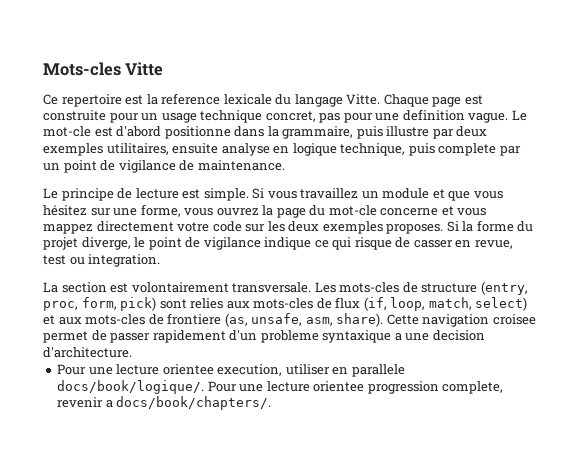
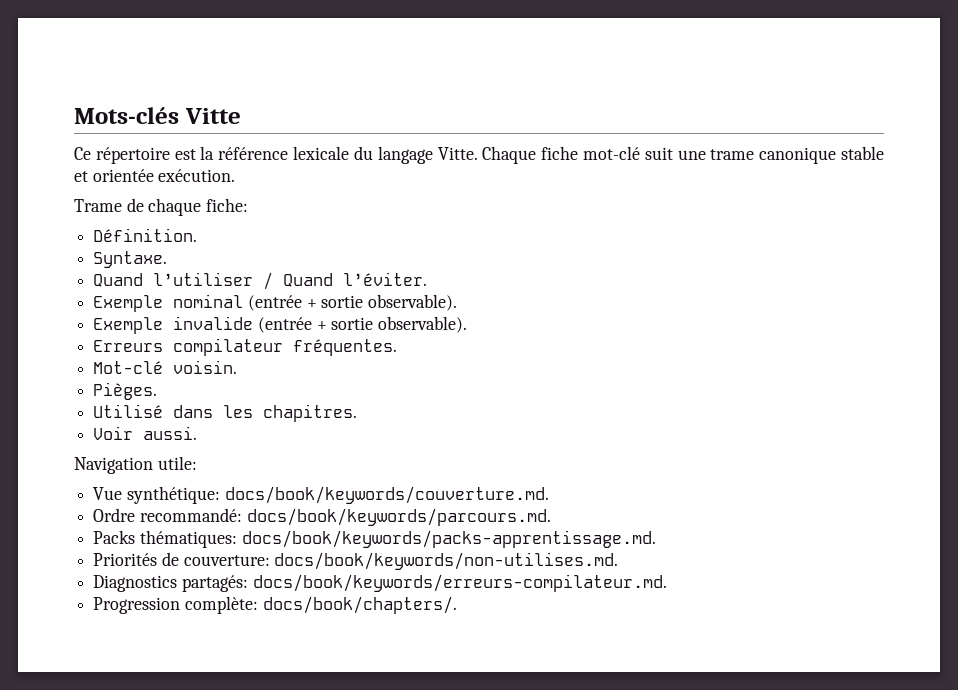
- Mots-cles Vitte
+ Mots-clés Vitte
- Ce repertoire est la reference lexicale du langage Vitte.
+ Ce répertoire est la référence lexicale du langage Vitte.
- Chaque page est construite pour un usage technique concret, pas pour une definition vague. Le mot-cle est d'abord positionne dans la grammaire, puis illustre par deux exemples utilitaires, ensuite analyse en logique technique, puis complete par un point de vigilance de maintenance.
- Le principe de lecture est simple. Si vous travaillez un module et que vous hésitez sur une forme, vous ouvrez la page du mot-cle concerne et vous mappez directement votre code sur les deux exemples proposes. Si la forme du projet diverge, le point de vigilance indique ce qui risque de casser en revue, test ou integration.
- La section est volontairement transversale. Les mots-cles de structure (entry, proc, form, pick) sont relies aux mots-cles de flux (if, loop, match, select) et aux mots-cles de frontiere (as, unsafe, asm, share). Cette navigation croisee permet de passer rapidement d'un probleme syntaxique a une decision d'architecture.
- Pour une lecture orientee execution, utiliser en parallele docs/book/logique/. Pour une lecture orientee progression complete, revenir a docs/book/chapters/.
+ Chaque fiche mot-clé suit une trame canonique stable et orientée exécution.
+ Trame de chaque fiche:
+ Définition.
+ Syntaxe.
+ Quand l’utiliser / Quand l’éviter.
+ Exemple nominal (entrée + sortie observable).
+ Exemple invalide (entrée + sortie observable).
+ Erreurs compilateur fréquentes.
+ Mot-clé voisin.
+ Pièges.
+ Utilisé dans les chapitres.
+ Voir aussi.
+ Navigation utile:
+ Vue synthétique: docs/book/keywords/couverture.md.
+ Ordre recommandé: docs/book/keywords/parcours.md.
+ Packs thématiques: docs/book/keywords/packs-apprentissage.md.
+ Priorités de couverture: docs/book/keywords/non-utilises.md.
+ Diagnostics partagés: docs/book/keywords/erreurs-compilateur.md.
+ Progression complète: docs/book/chapters/.

